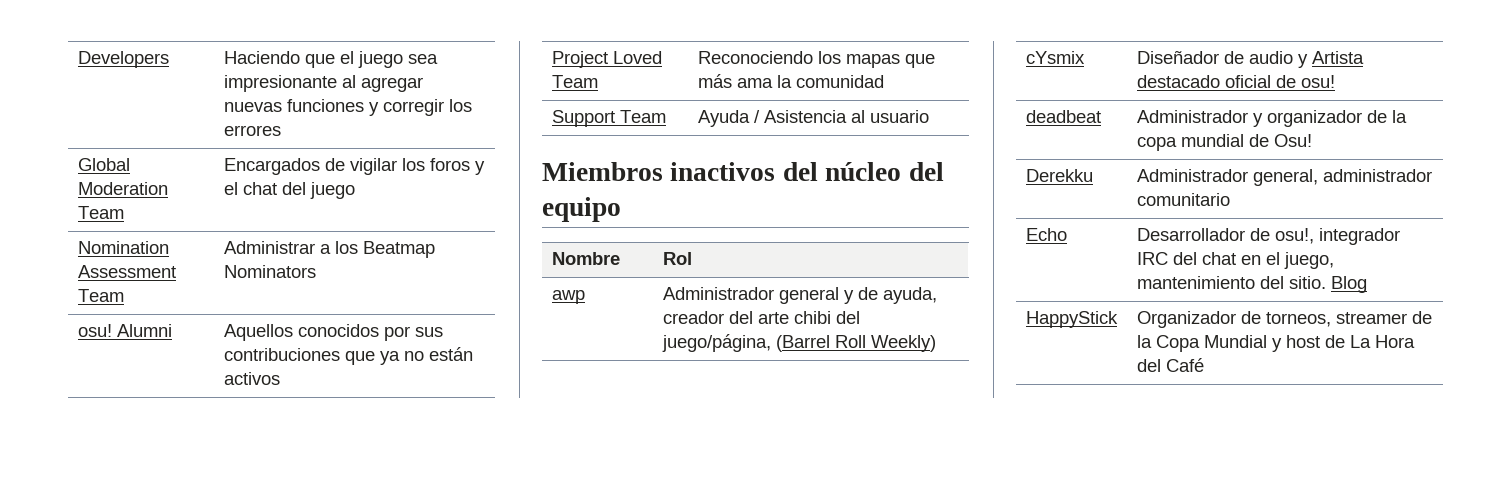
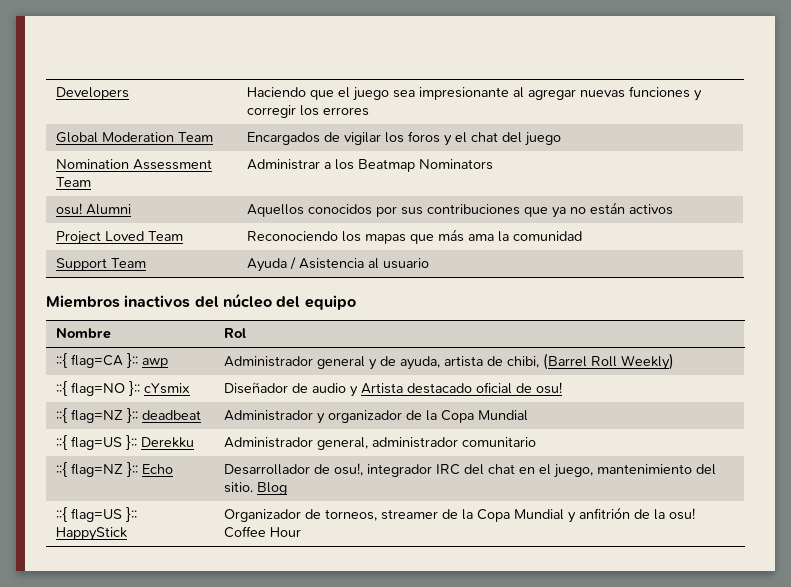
- awp | Administrador general y de ayuda, creador del arte chibi del juego/página, (Barrel Roll Weekly)
+ ::{ flag=CA }:: awp | Administrador general y de ayuda, artista de chibi, (Barrel Roll Weekly)
- cYsmix | Diseñador de audio y Artista destacado oficial de osu!
+ ::{ flag=NO }:: cYsmix | Diseñador de audio y Artista destacado oficial de osu!
- deadbeat | Administrador y organizador de la copa mundial de Osu!
- Derekku | Administrador general, administrador comunitario
+ ::{ flag=NZ }:: deadbeat | Administrador y organizador de la Copa Mundial
+ ::{ flag=US }:: Derekku | Administrador general, administrador comunitario
- Echo | Desarrollador de osu!, integrador IRC del chat en el juego, mantenimiento del sitio. Blog
+ ::{ flag=NZ }:: Echo | Desarrollador de osu!, integrador IRC del chat en el juego, mantenimiento del sitio. Blog
- HappyStick | Organizador de torneos, streamer de la Copa Mundial y host de La Hora del Café
+ ::{ flag=US }:: HappyStick | Organizador de torneos, streamer de la Copa Mundial y anfitrión de la osu! Coffee Hour

